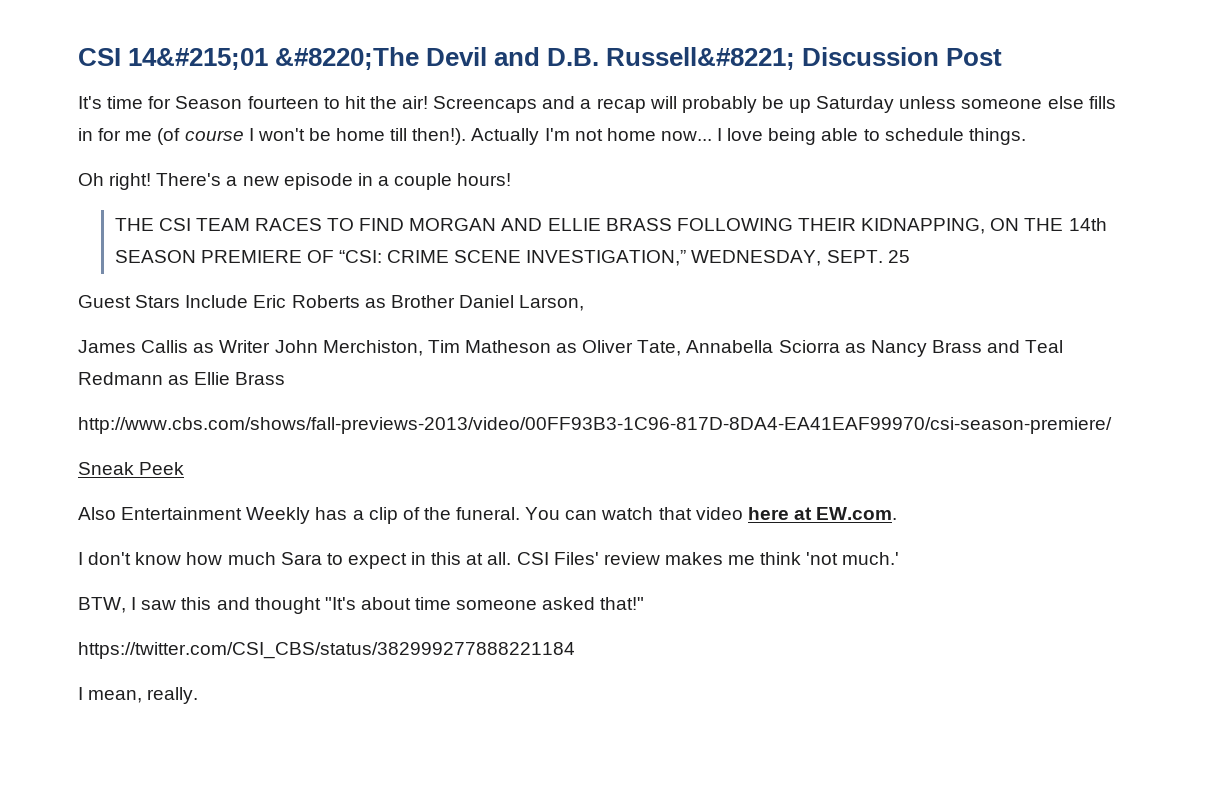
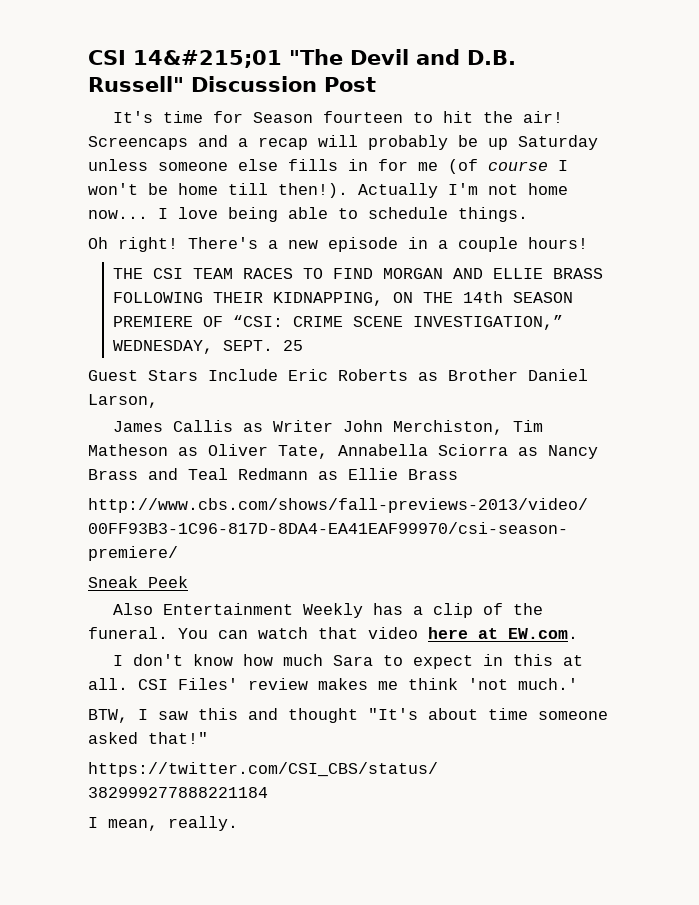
- CSI 14&#215;01 &#8220;The Devil and D.B. Russell&#8221; Discussion Post
+ CSI 14&#215;01 "The Devil and D.B. Russell" Discussion Post

